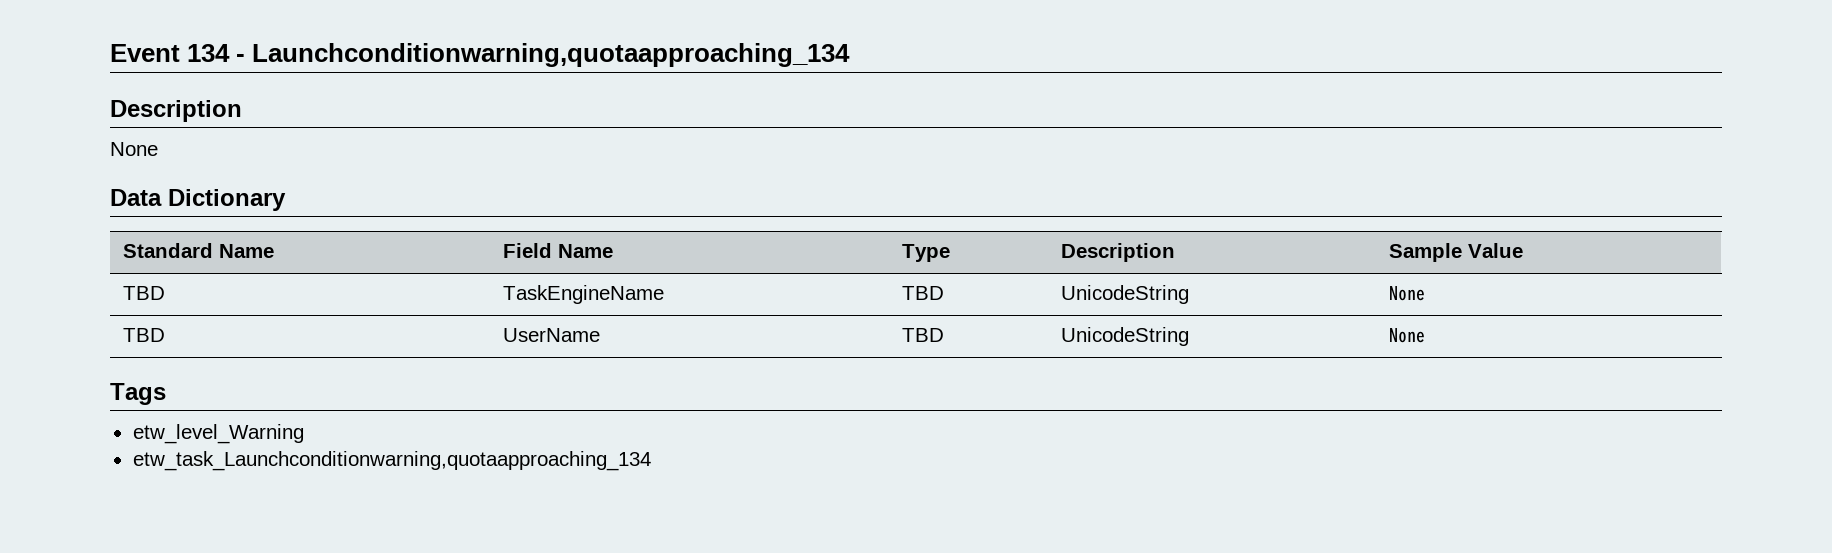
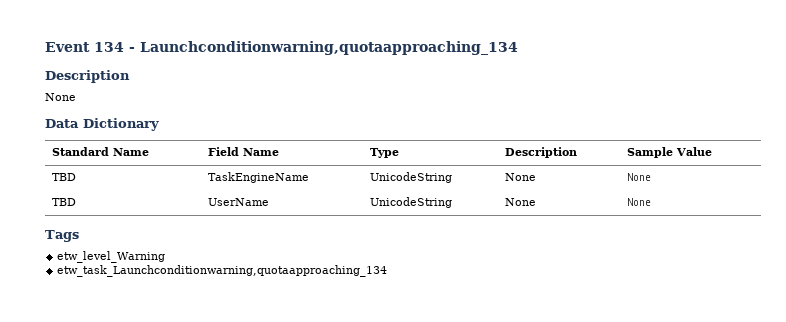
- TBD | TaskEngineName | TBD | UnicodeString | None
+ TBD | TaskEngineName | UnicodeString | None | None
- TBD | UserName | TBD | UnicodeString | None
+ TBD | UserName | UnicodeString | None | None

